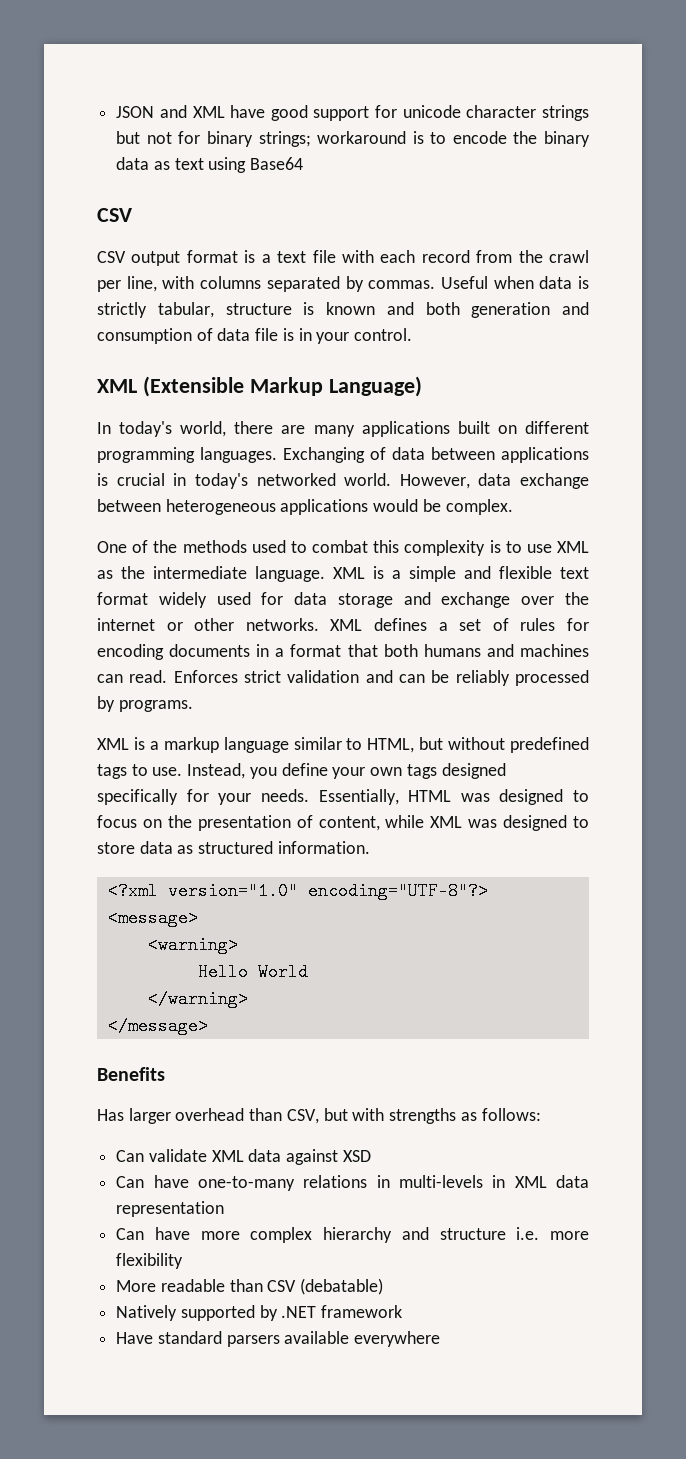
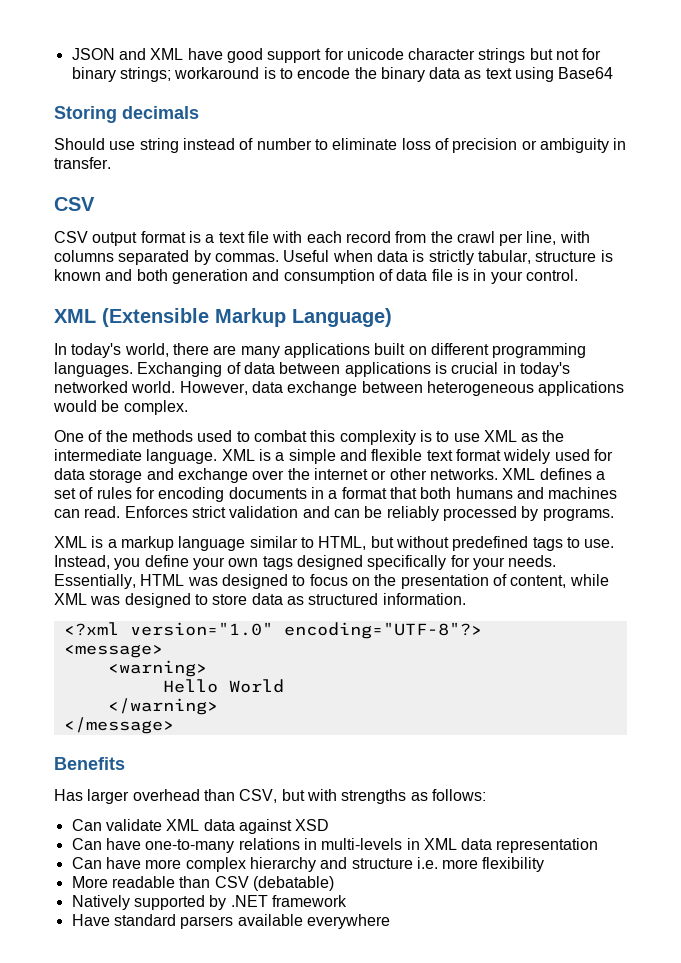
+ Storing decimals
+ Should use string instead of number to eliminate loss of precision or ambiguity in transfer.

